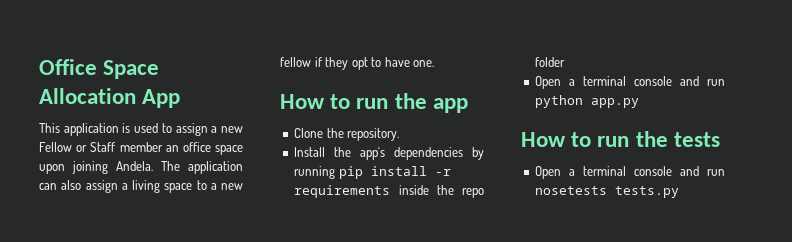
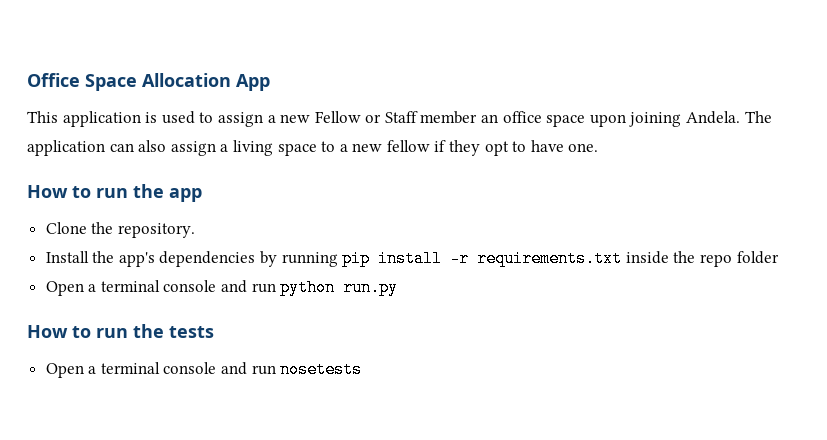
- Install the app's dependencies by running pip install -r requirements inside the repo folder
+ Install the app's dependencies by running pip install -r requirements.txt inside the repo folder
- Open a terminal console and run python app.py
+ Open a terminal console and run python run.py
- Open a terminal console and run nosetests tests.py
+ Open a terminal console and run nosetests

